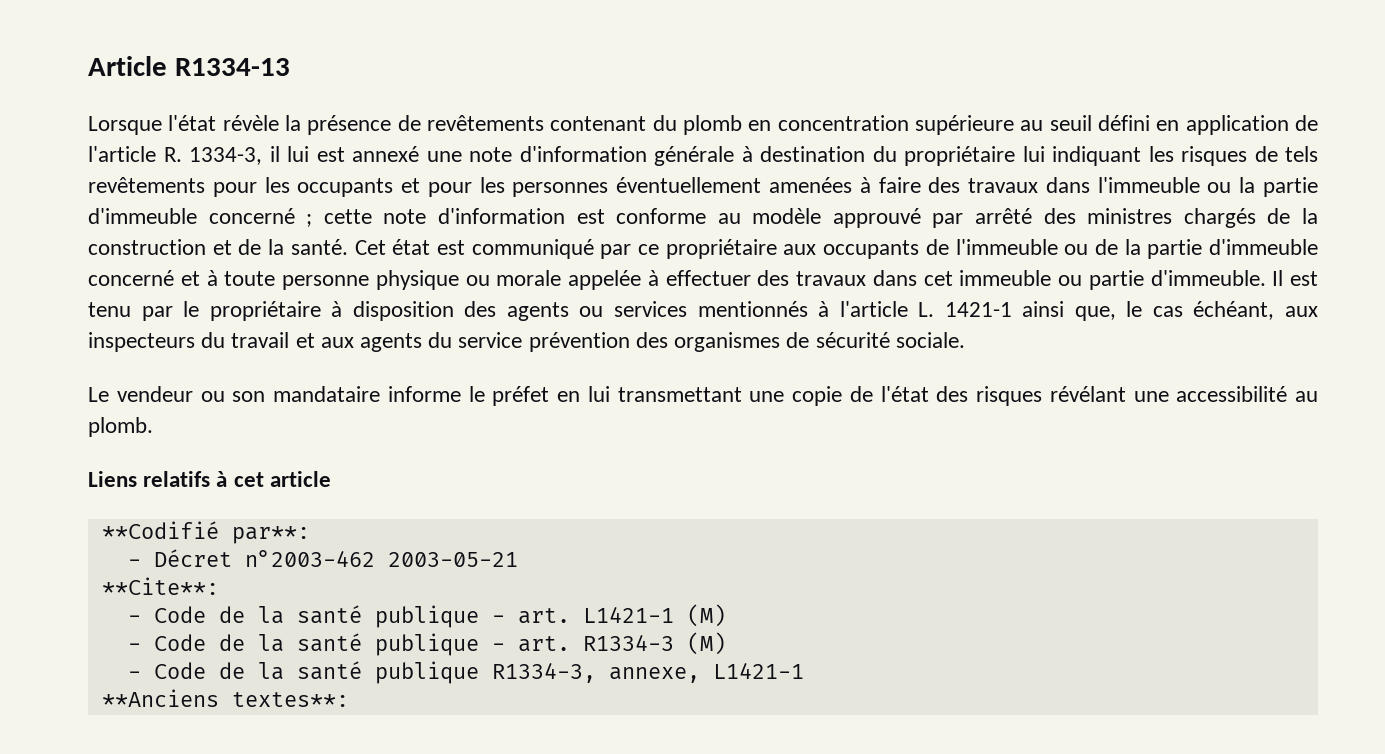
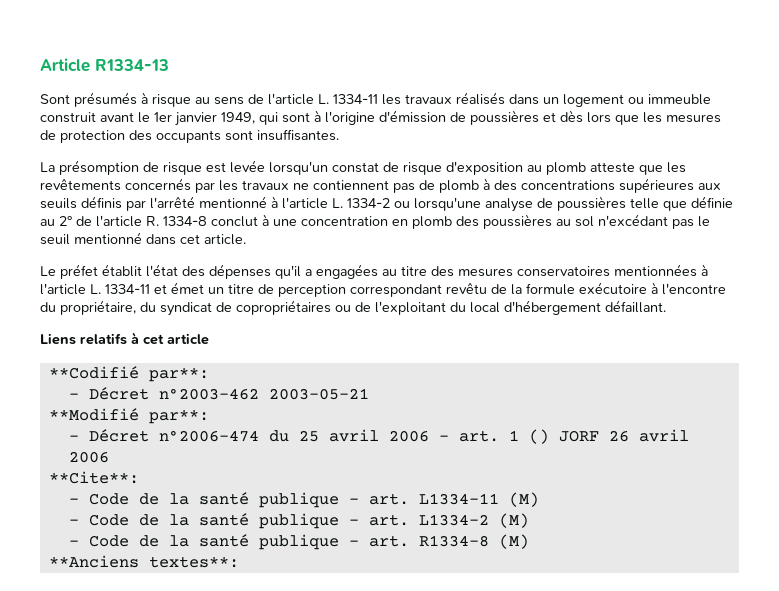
- Lorsque l'état révèle la présence de revêtements contenant du plomb en concentration supérieure au seuil défini en application de l'article R. 1334-3, il lui est annexé une note d'information générale à destination du propriétaire lui indiquant les risques de tels revêtements pour les occupants et pour les personnes éventuellement amenées à faire des travaux dans l'immeuble ou la partie d'immeuble concerné ; cette note d'information est conforme au modèle approuvé par arrêté des ministres chargés de la construction et de la santé. Cet état est communiqué par ce propriétaire aux occupants de l'immeuble ou de la partie d'immeuble concerné et à toute personne physique ou morale appelée à effectuer des travaux dans cet immeuble ou partie d'immeuble. Il est tenu par le propriétaire à disposition des agents ou services mentionnés à l'article L. 1421-1 ainsi que, le cas échéant, aux inspecteurs du travail et aux agents du service prévention des organismes de sécurité sociale.
- Le vendeur ou son mandataire informe le préfet en lui transmettant une copie de l'état des risques révélant une accessibilité au plomb.
+ Sont présumés à risque au sens de l'article L. 1334-11 les travaux réalisés dans un logement ou immeuble construit avant le 1er janvier 1949, qui sont à l'origine d'émission de poussières et dès lors que les mesures de protection des occupants sont insuffisantes.
+ La présomption de risque est levée lorsqu'un constat de risque d'exposition au plomb atteste que les revêtements concernés par les travaux ne contiennent pas de plomb à des concentrations supérieures aux seuils définis par l'arrêté mentionné à l'article L. 1334-2 ou lorsqu'une analyse de poussières telle que définie au 2° de l'article R. 1334-8 conclut à une concentration en plomb des poussières au sol n'excédant pas le seuil mentionné dans cet article.
+ Le préfet établit l'état des dépenses qu'il a engagées au titre des mesures conservatoires mentionnées à l'article L. 1334-11 et émet un titre de perception correspondant revêtu de la formule exécutoire à l'encontre du propriétaire, du syndicat de copropriétaires ou de l'exploitant du local d'hébergement défaillant.
+ **Modifié par**:
+ - Décret n°2006-474 du 25 avril 2006 - art. 1 () JORF 26 avril 2006
- - Code de la santé publique - art. L1421-1 (M)
- - Code de la santé publique - art. R1334-3 (M)
- - Code de la santé publique R1334-3, annexe, L1421-1
+ - Code de la santé publique - art. L1334-11 (M)
+ - Code de la santé publique - art. L1334-2 (M)
+ - Code de la santé publique - art. R1334-8 (M)

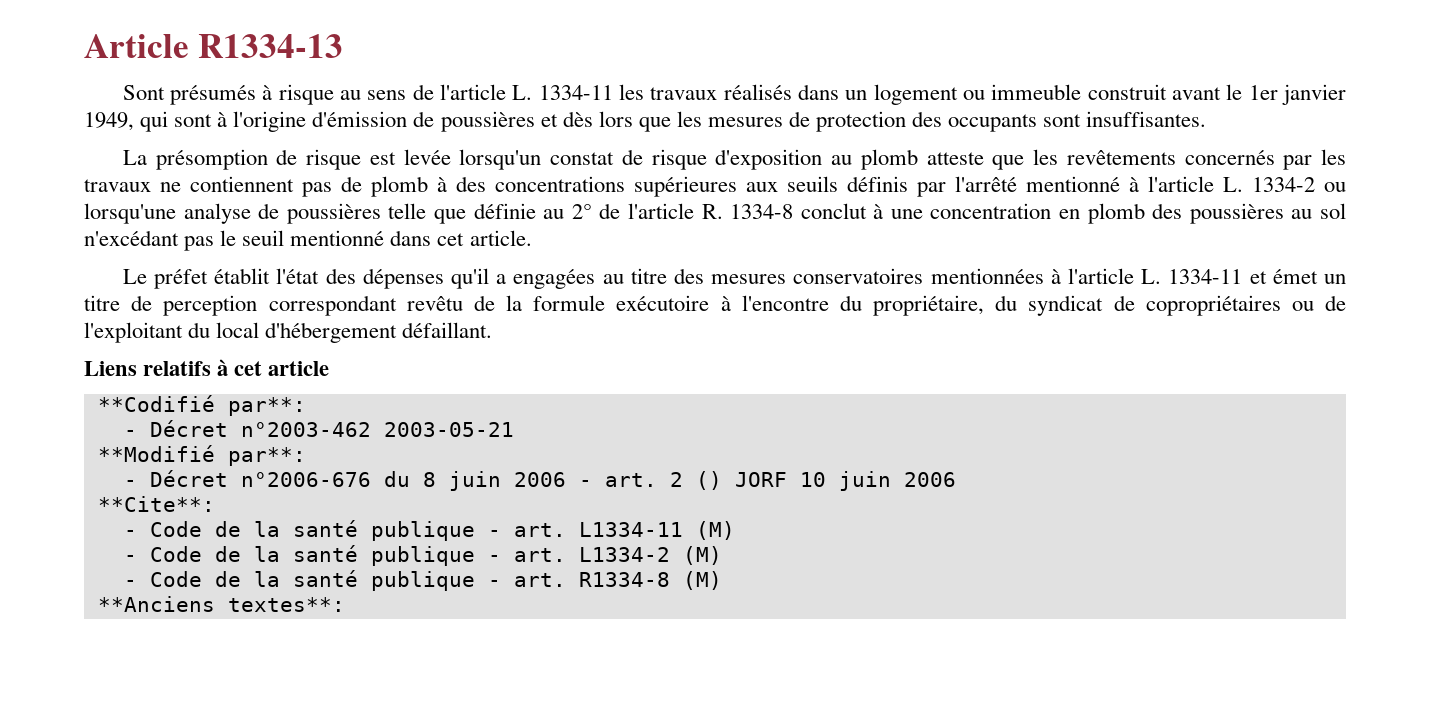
- - Décret n°2006-474 du 25 avril 2006 - art. 1 () JORF 26 avril 2006
+ - Décret n°2006-676 du 8 juin 2006 - art. 2 () JORF 10 juin 2006

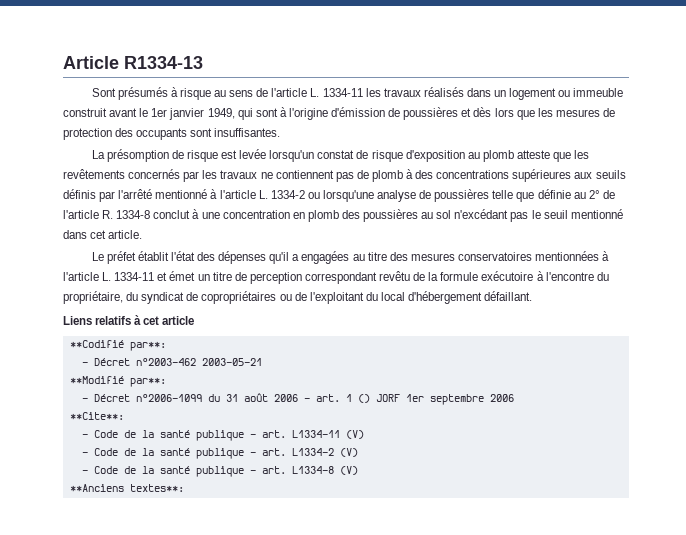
- - Décret n°2006-676 du 8 juin 2006 - art. 2 () JORF 10 juin 2006
+ - Décret n°2006-1099 du 31 août 2006 - art. 1 () JORF 1er septembre 2006
- - Code de la santé publique - art. L1334-11 (M)
+ - Code de la santé publique - art. L1334-11 (V)
- - Code de la santé publique - art. L1334-2 (M)
- - Code de la santé publique - art. R1334-8 (M)
+ - Code de la santé publique - art. L1334-2 (V)
+ - Code de la santé publique - art. L1334-8 (V)

